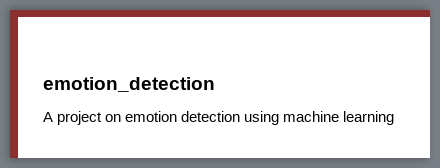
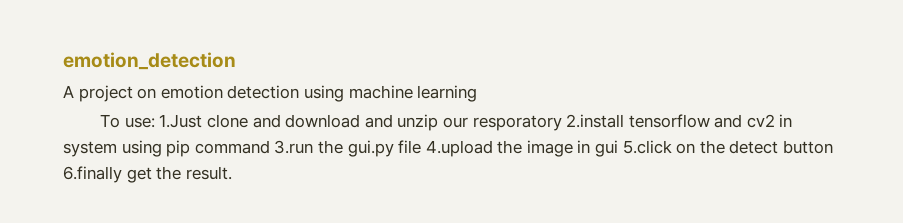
+ To use: 1.Just clone and download and unzip our resporatory 2.install tensorflow and cv2 in system using pip command 3.run the gui.py file 4.upload the image in gui 5.click on the detect button 6.finally get the result.

